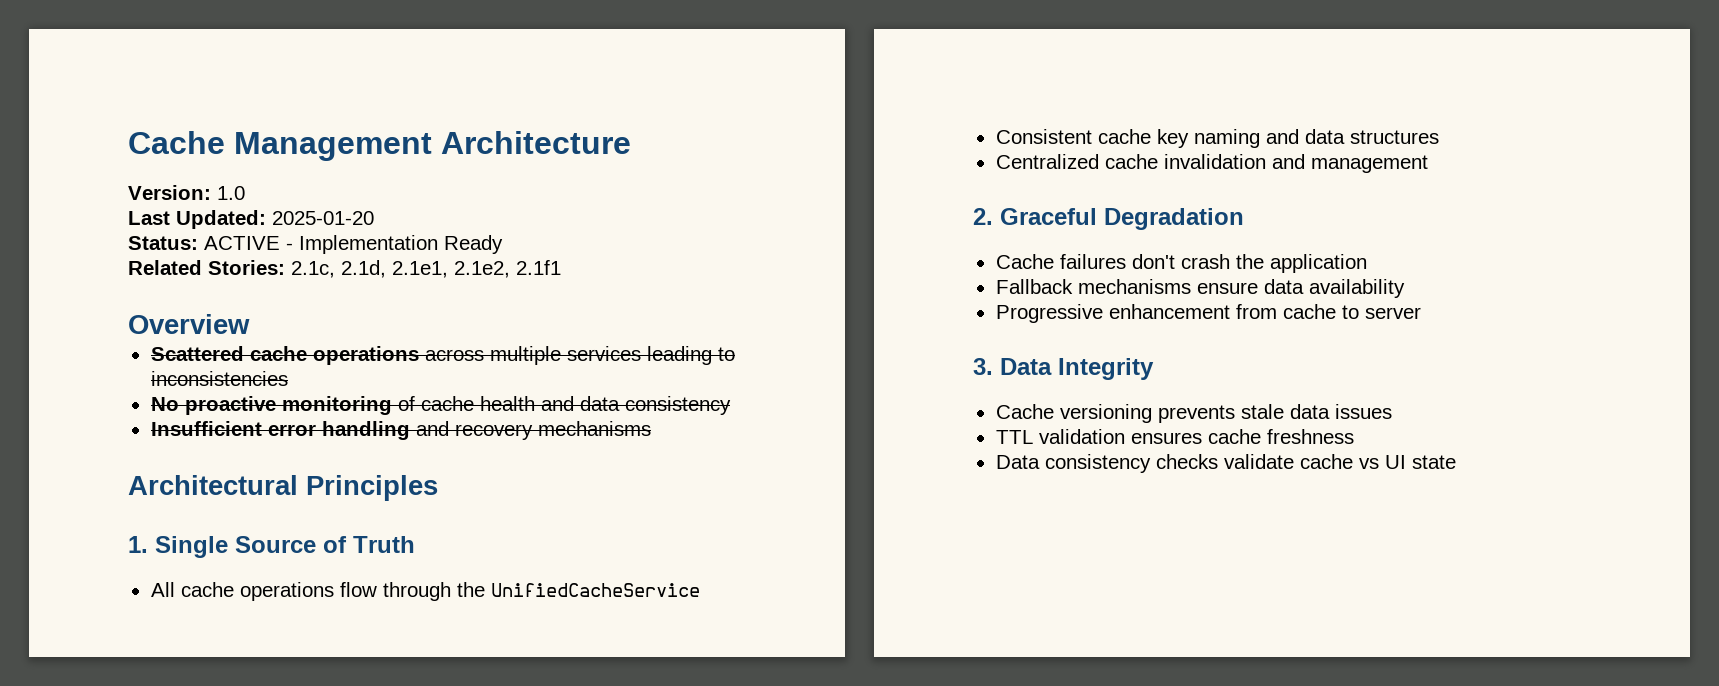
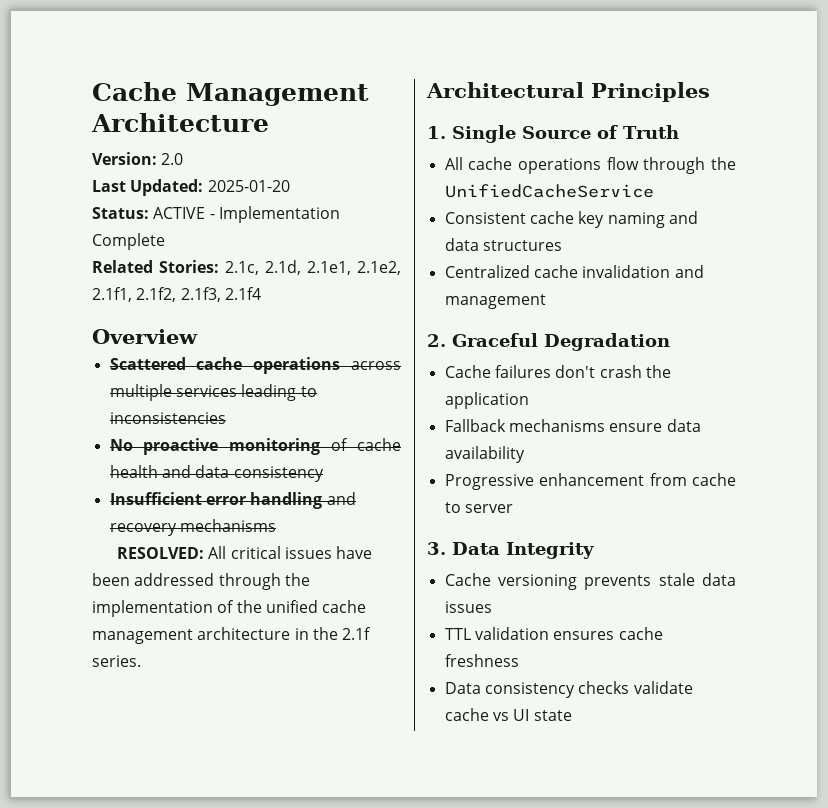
- Version: 1.0
+ Version: 2.0
- Status: ACTIVE - Implementation Ready
+ Status: ACTIVE - Implementation Complete
- Related Stories: 2.1c, 2.1d, 2.1e1, 2.1e2, 2.1f1
+ Related Stories: 2.1c, 2.1d, 2.1e1, 2.1e2, 2.1f1, 2.1f2, 2.1f3, 2.1f4
+ RESOLVED: All critical issues have been addressed through the implementation of the unified cache management architecture in the 2.1f series.

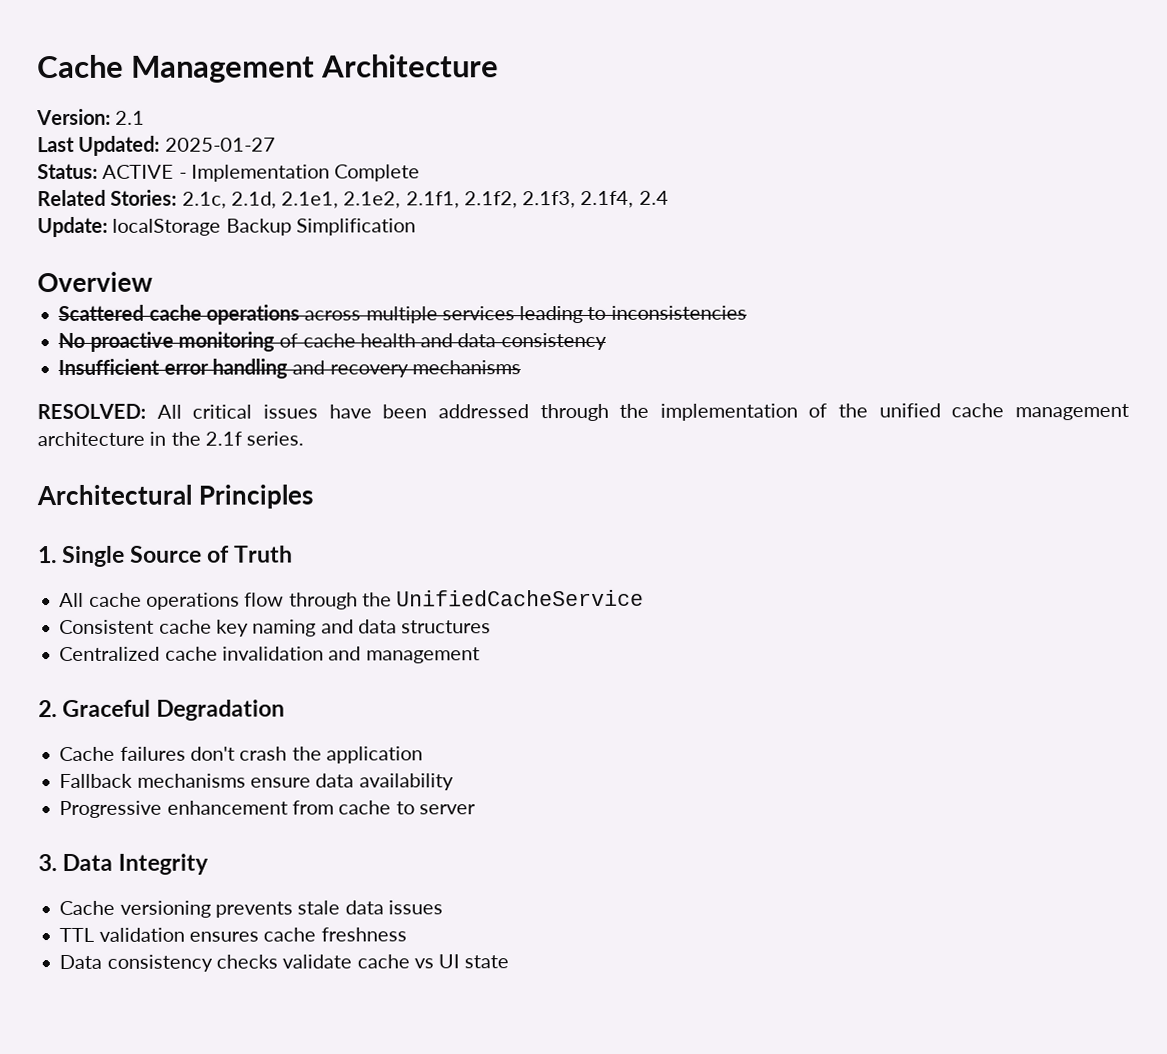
- Version: 2.0
+ Version: 2.1
- Last Updated: 2025-01-20
+ Last Updated: 2025-01-27
- Related Stories: 2.1c, 2.1d, 2.1e1, 2.1e2, 2.1f1, 2.1f2, 2.1f3, 2.1f4
+ Related Stories: 2.1c, 2.1d, 2.1e1, 2.1e2, 2.1f1, 2.1f2, 2.1f3, 2.1f4, 2.4
+ Update: localStorage Backup Simplification

